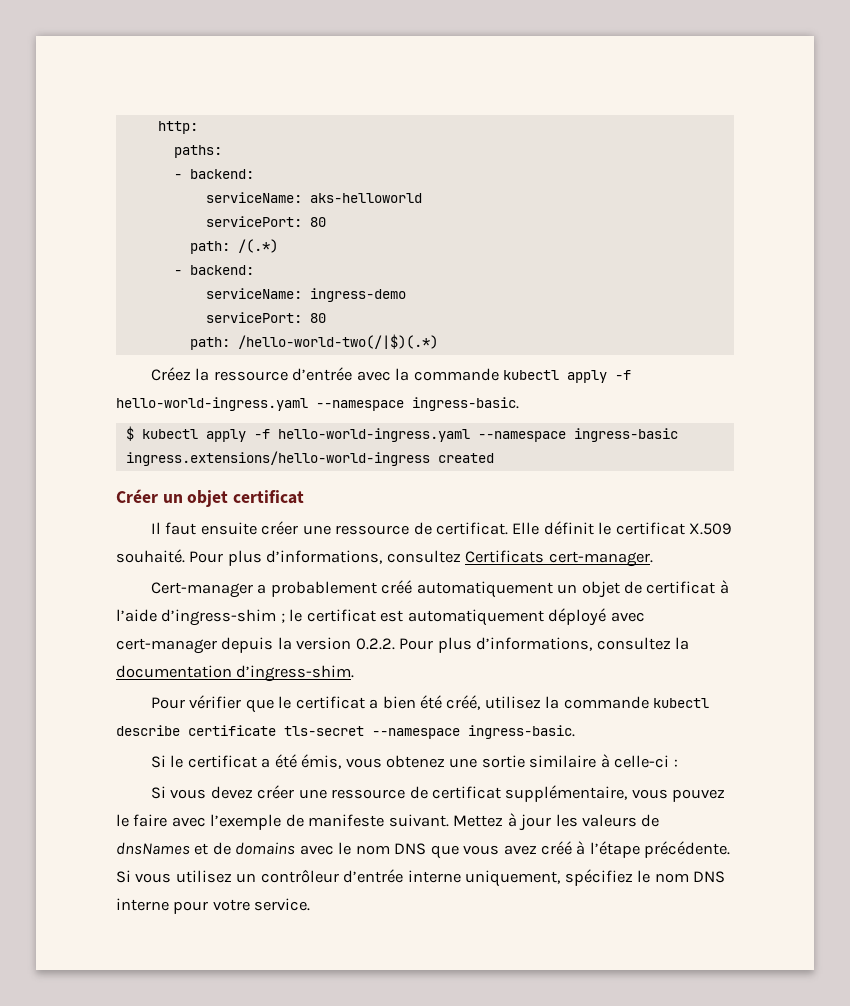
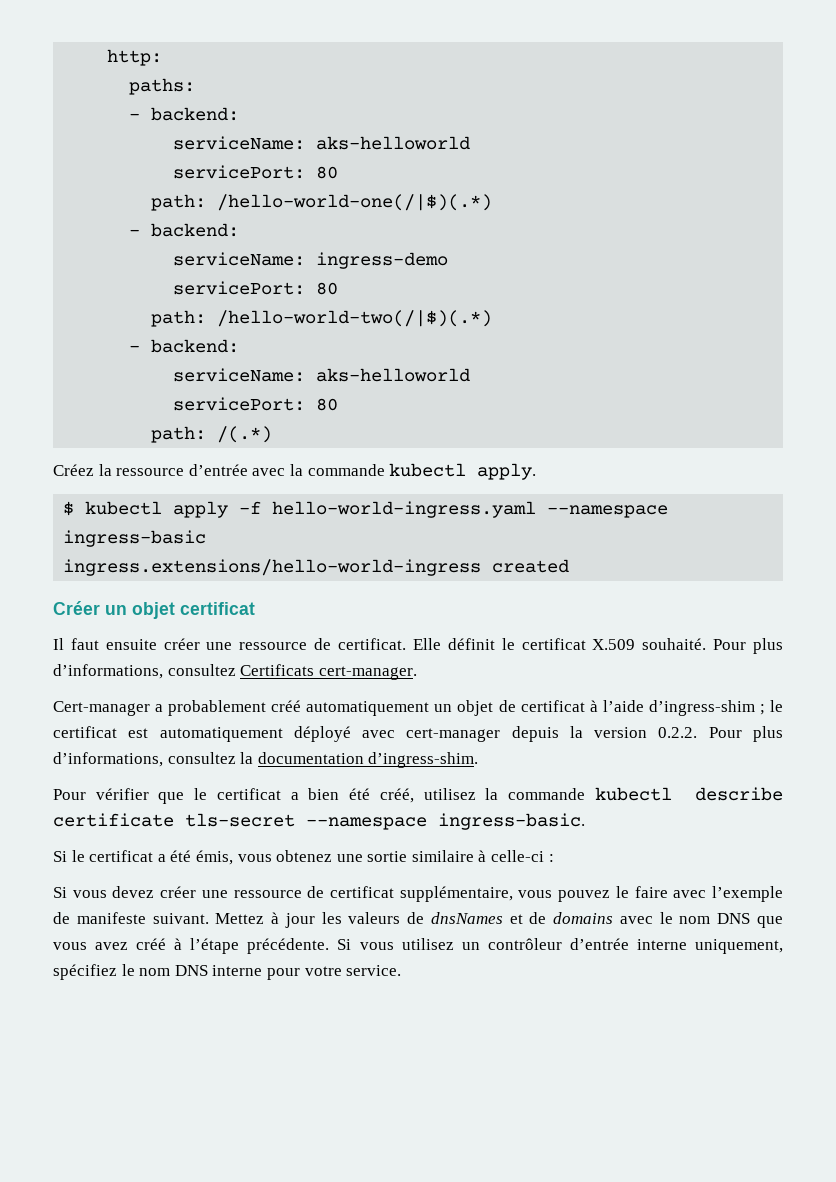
- path: /(.*)
+ path: /hello-world-one(/|$)(.*)
  path: /hello-world-two(/|$)(.*)
+ - backend:
+ serviceName: aks-helloworld
+ servicePort: 80
+ path: /(.*)
- Créez la ressource d’entrée avec la commande kubectl apply -f hello-world-ingress.yaml --namespace ingress-basic.
+ Créez la ressource d’entrée avec la commande kubectl apply.

